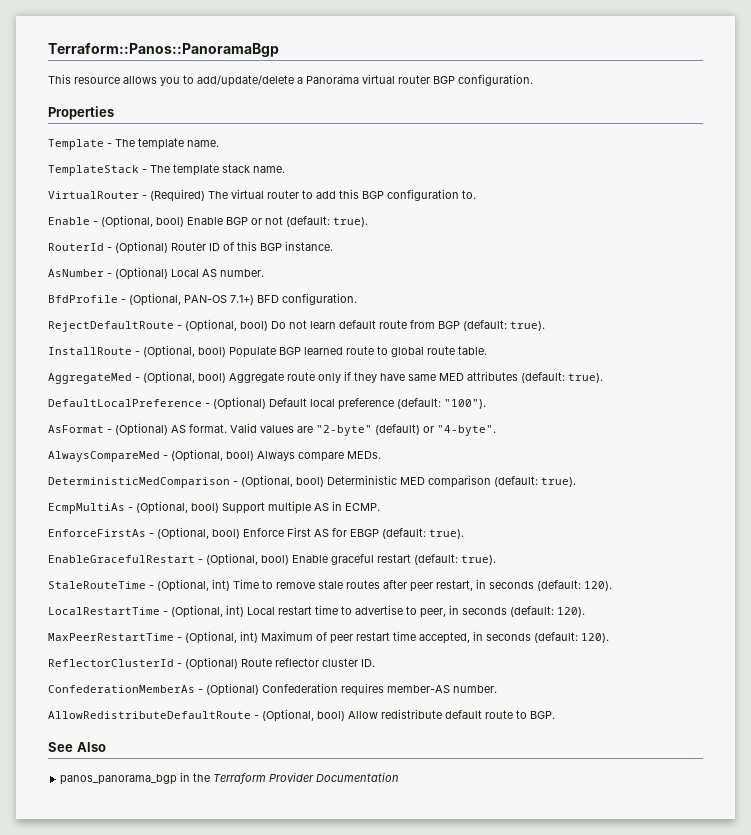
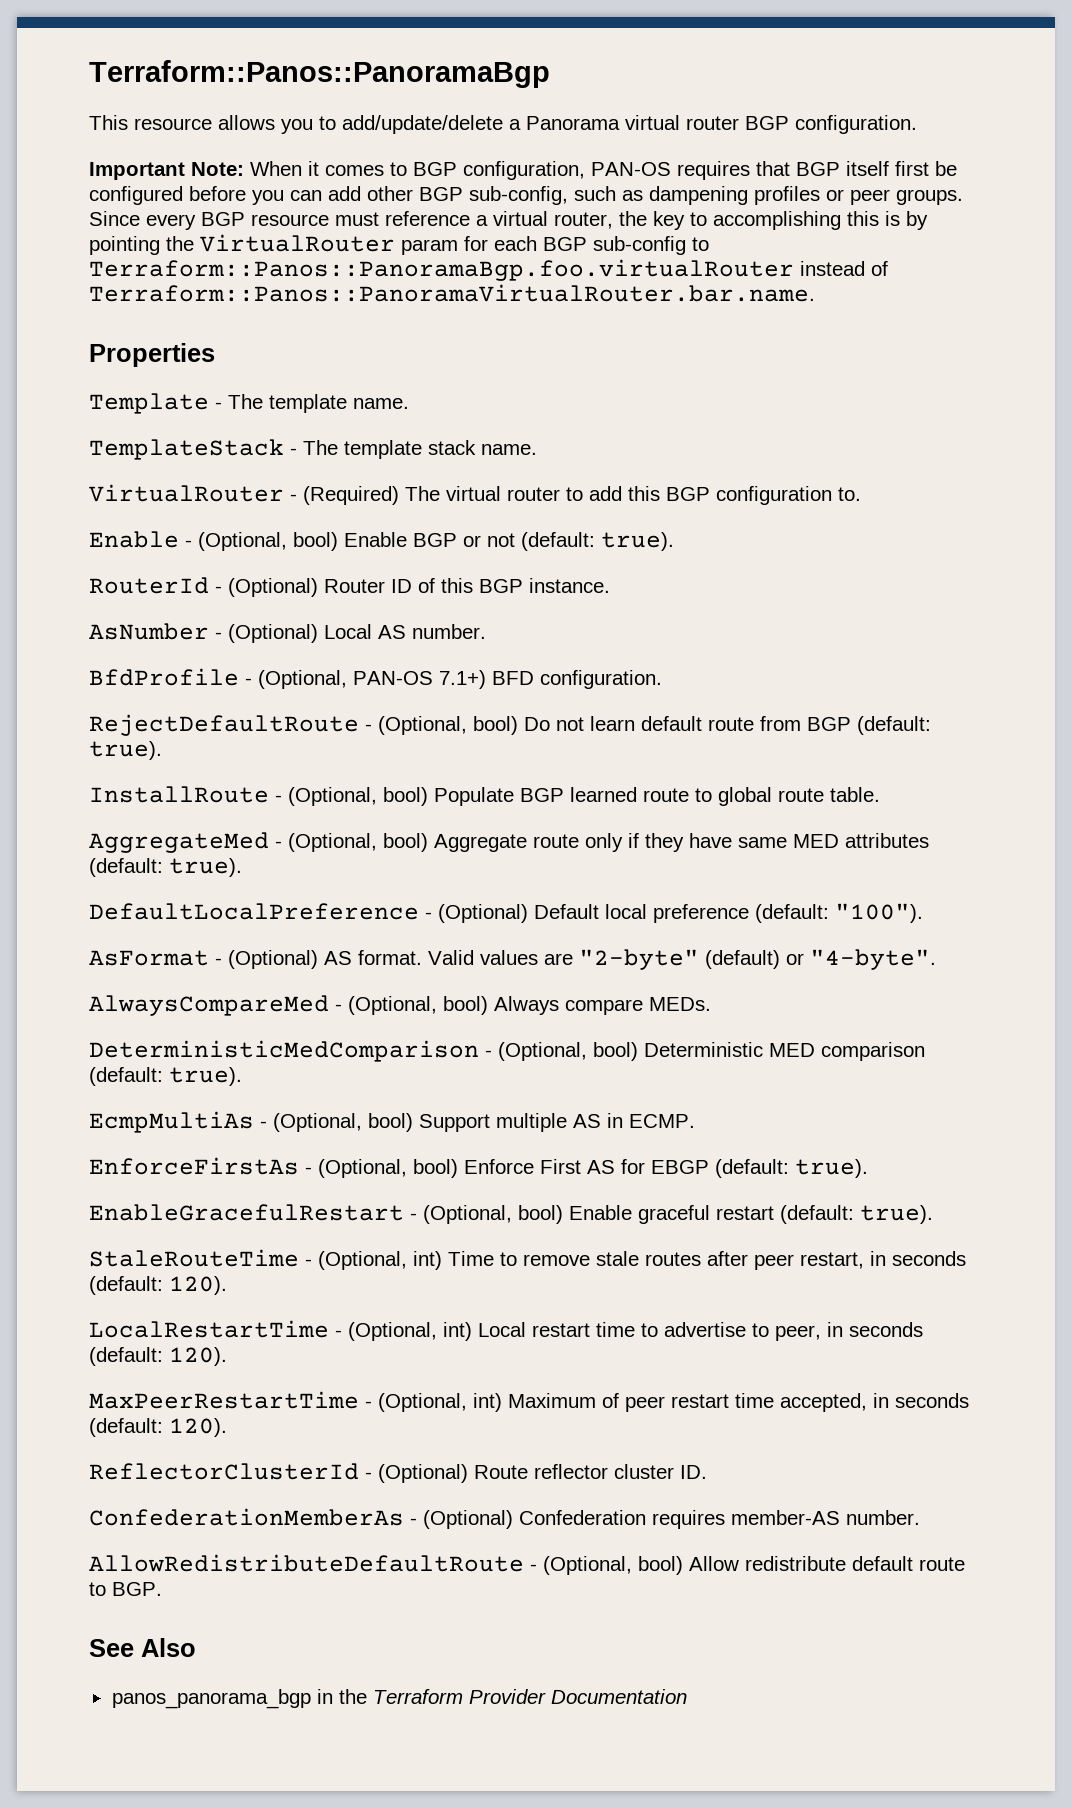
+ Important Note: When it comes to BGP configuration, PAN-OS requires that BGP itself first be configured before you can add other BGP sub-config, such as dampening profiles or peer groups. Since every BGP resource must reference a virtual router, the key to accomplishing this is by pointing the VirtualRouter param for each BGP sub-config to Terraform::Panos::PanoramaBgp.foo.virtualRouter instead of Terraform::Panos::PanoramaVirtualRouter.bar.name.

